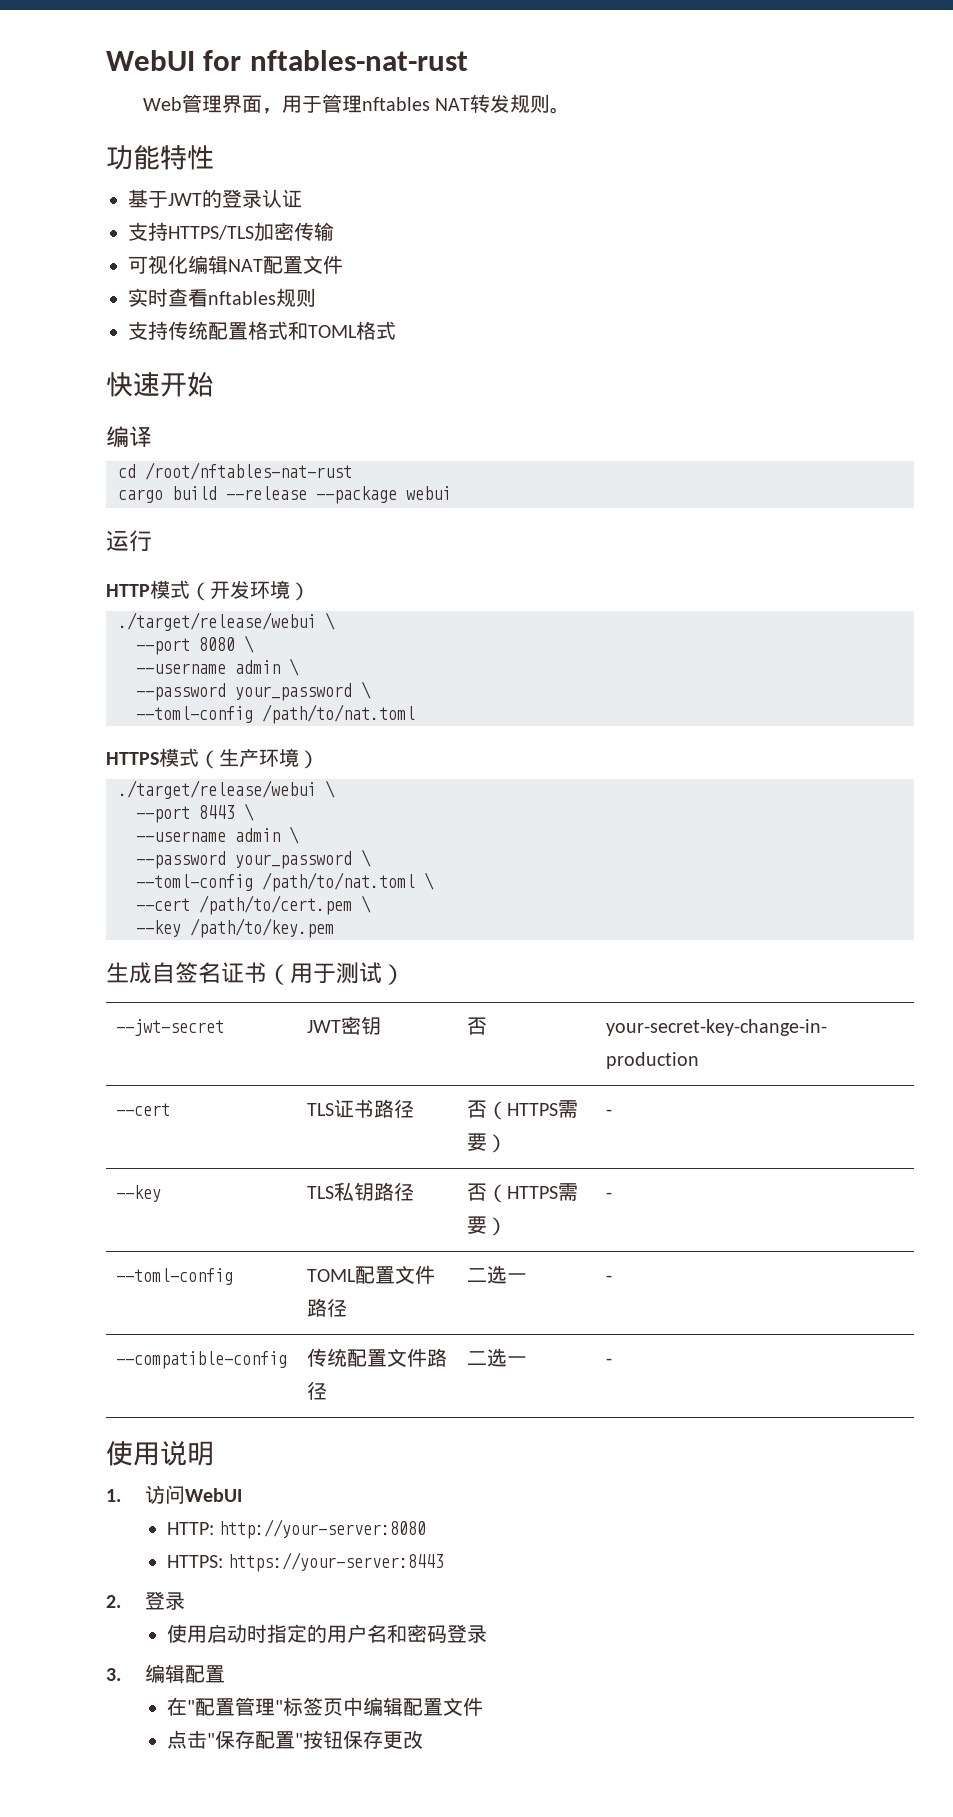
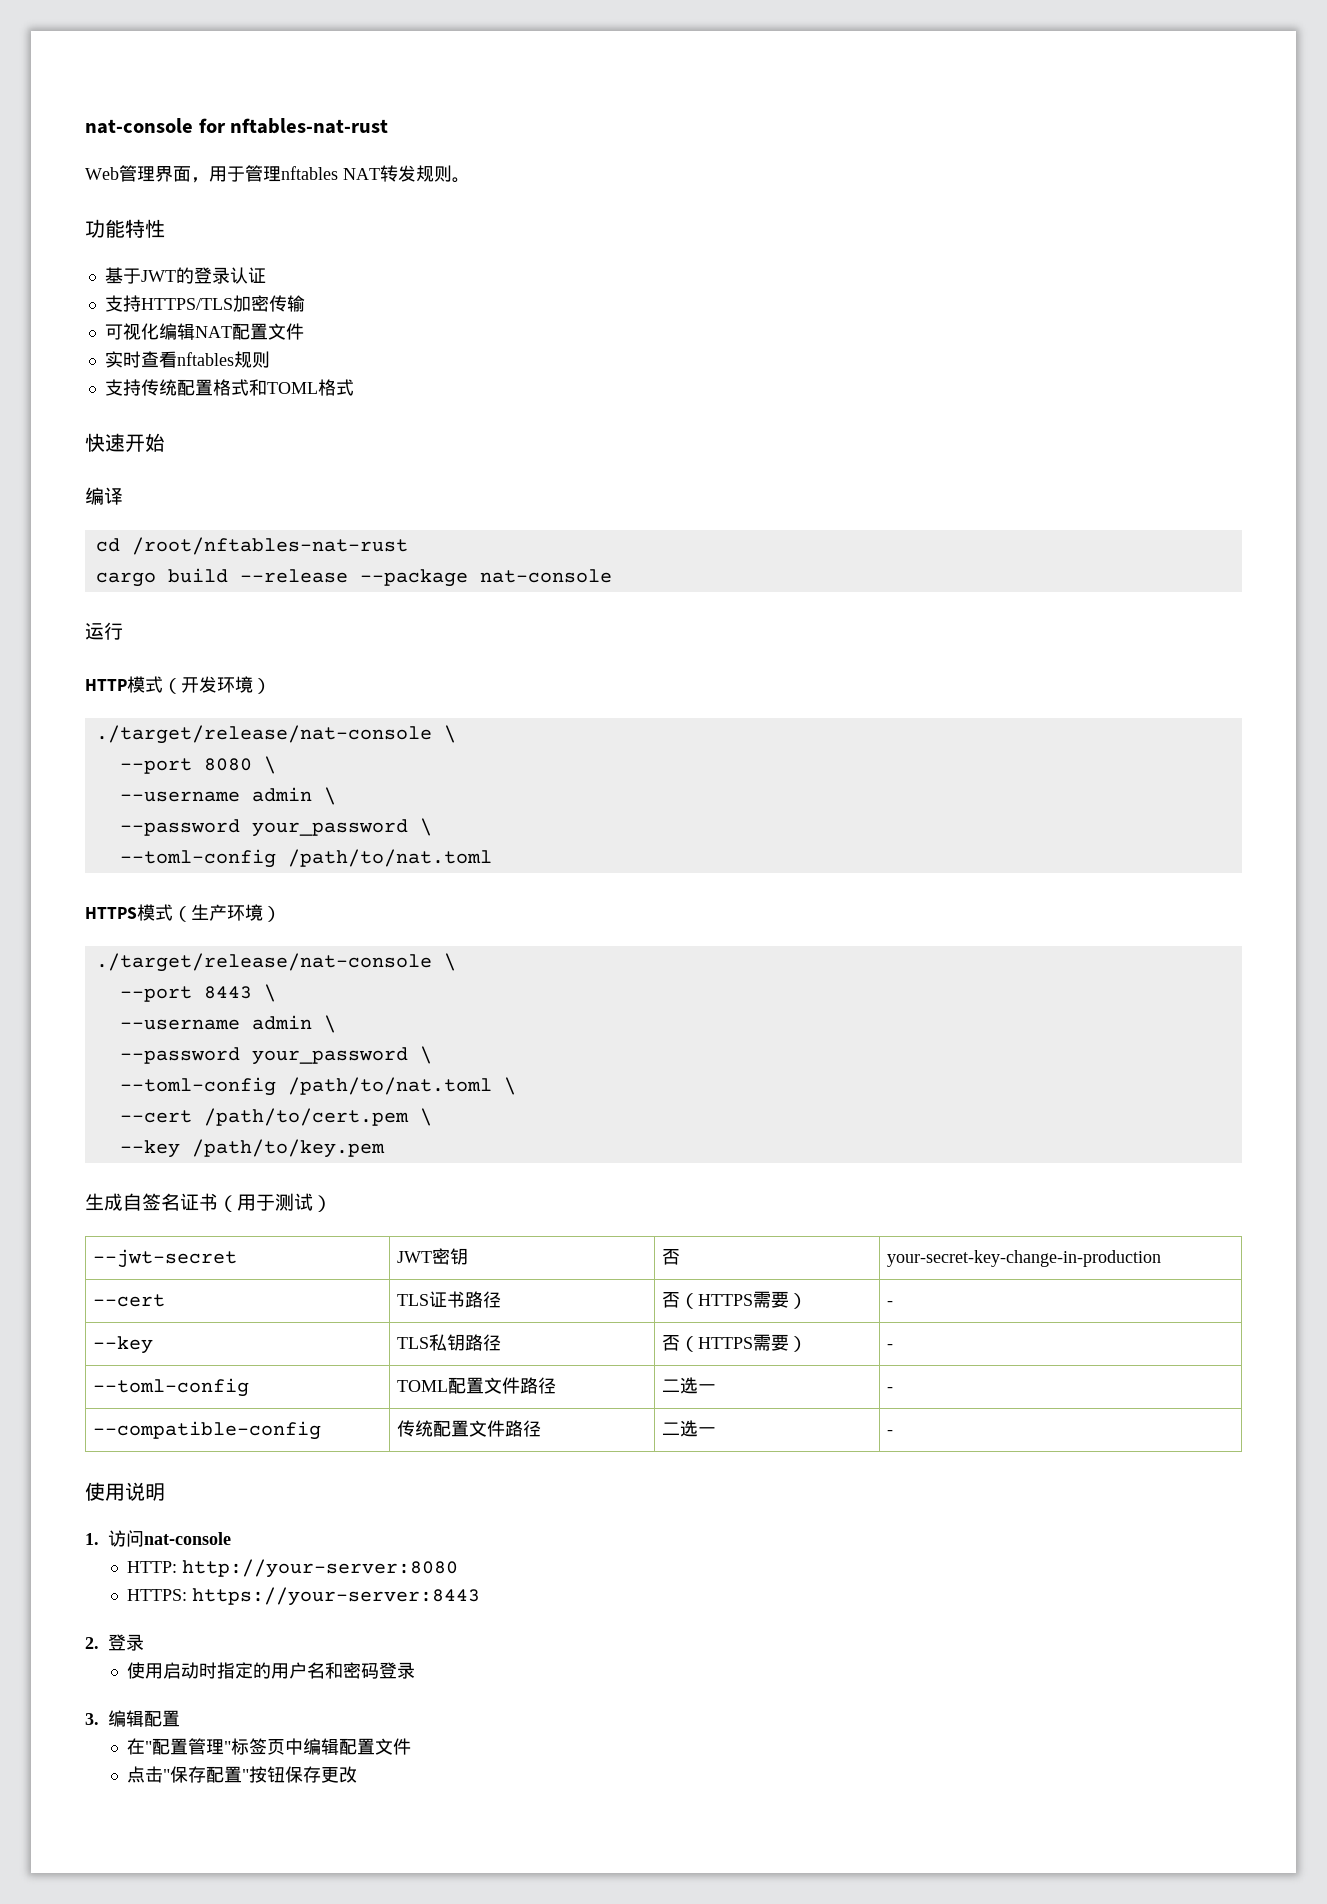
- WebUI for nftables-nat-rust
+ nat-console for nftables-nat-rust
- cargo build --release --package webui
+ cargo build --release --package nat-console
  HTTP模式（开发环境）
- ./target/release/webui \
+ ./target/release/nat-console \
  HTTPS模式（生产环境）
- ./target/release/webui \
+ ./target/release/nat-console \
- 1.访问WebUI
+ 1.访问nat-console

